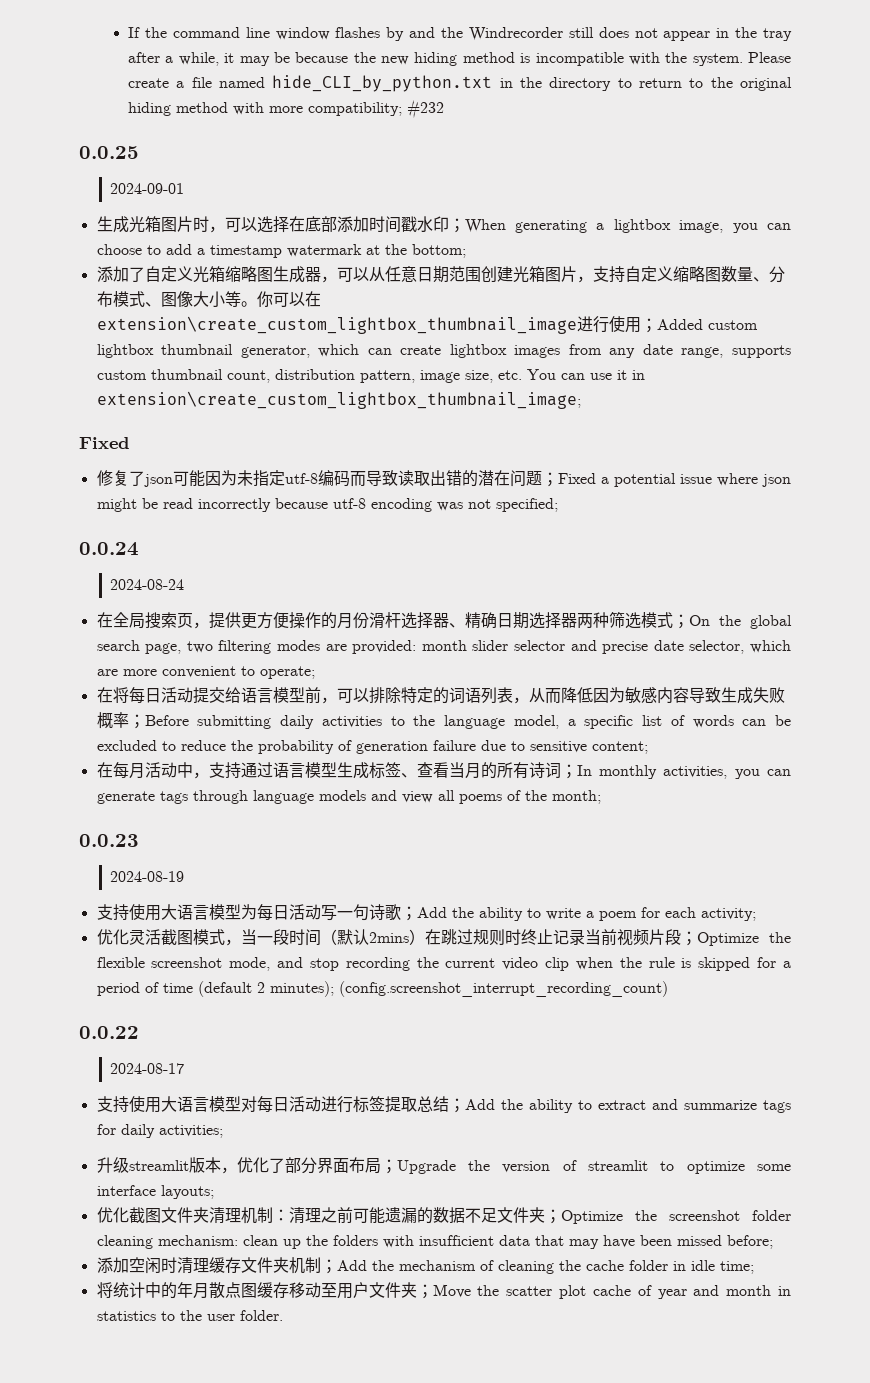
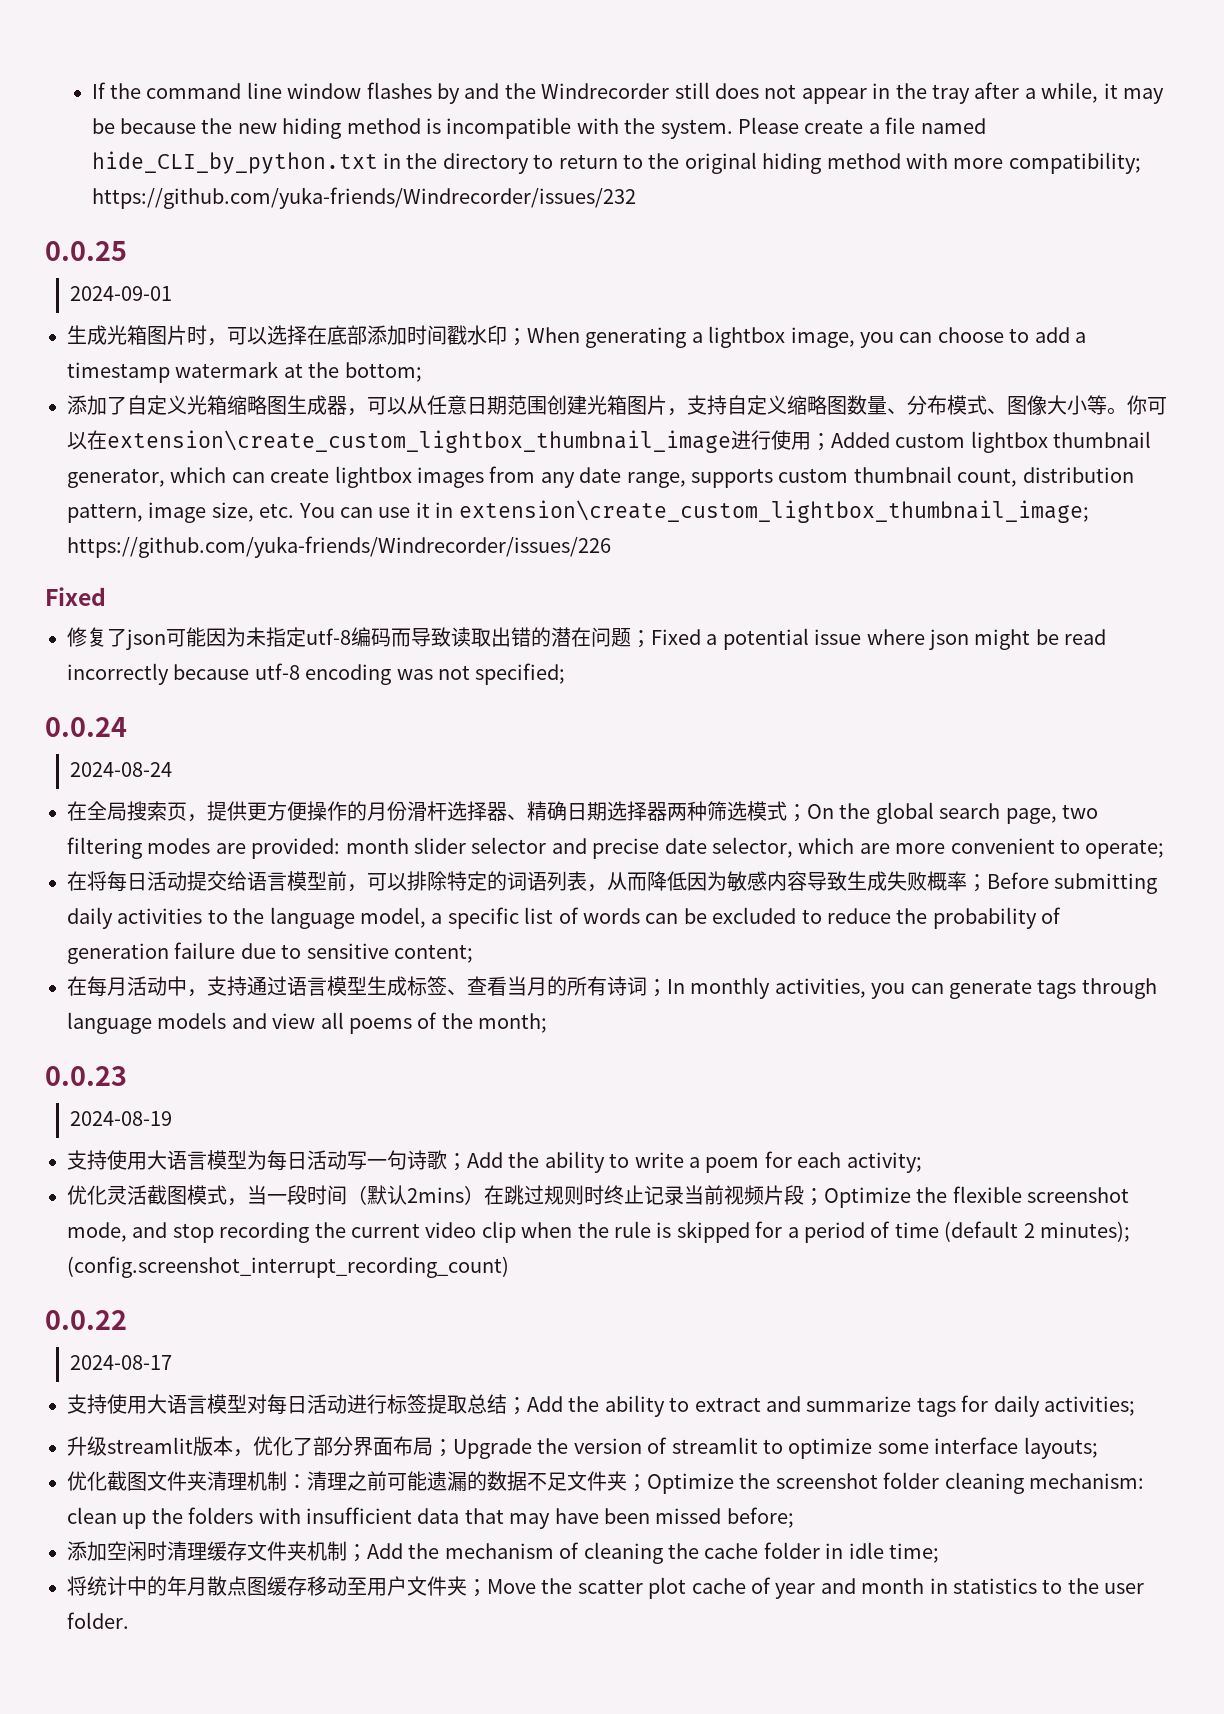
- Please create a file named hide_CLI_by_python.txt in the directory to return to the original hiding method with more compatibility; #232
+ Please create a file named hide_CLI_by_python.txt in the directory to return to the original hiding method with more compatibility; https://github.com/yuka-friends/Windrecorder/issues/232
- 你可以在extension\create_custom_lightbox_thumbnail_image进行使用；Added custom lightbox thumbnail generator, which can create lightbox images from any date range, supports custom thumbnail count, distribution pattern, image size, etc. You can use it in extension\create_custom_lightbox_thumbnail_image;
+ 你可以在extension\create_custom_lightbox_thumbnail_image进行使用；Added custom lightbox thumbnail generator, which can create lightbox images from any date range, supports custom thumbnail count, distribution pattern, image size, etc. You can use it in extension\create_custom_lightbox_thumbnail_image; https://github.com/yuka-friends/Windrecorder/issues/226

